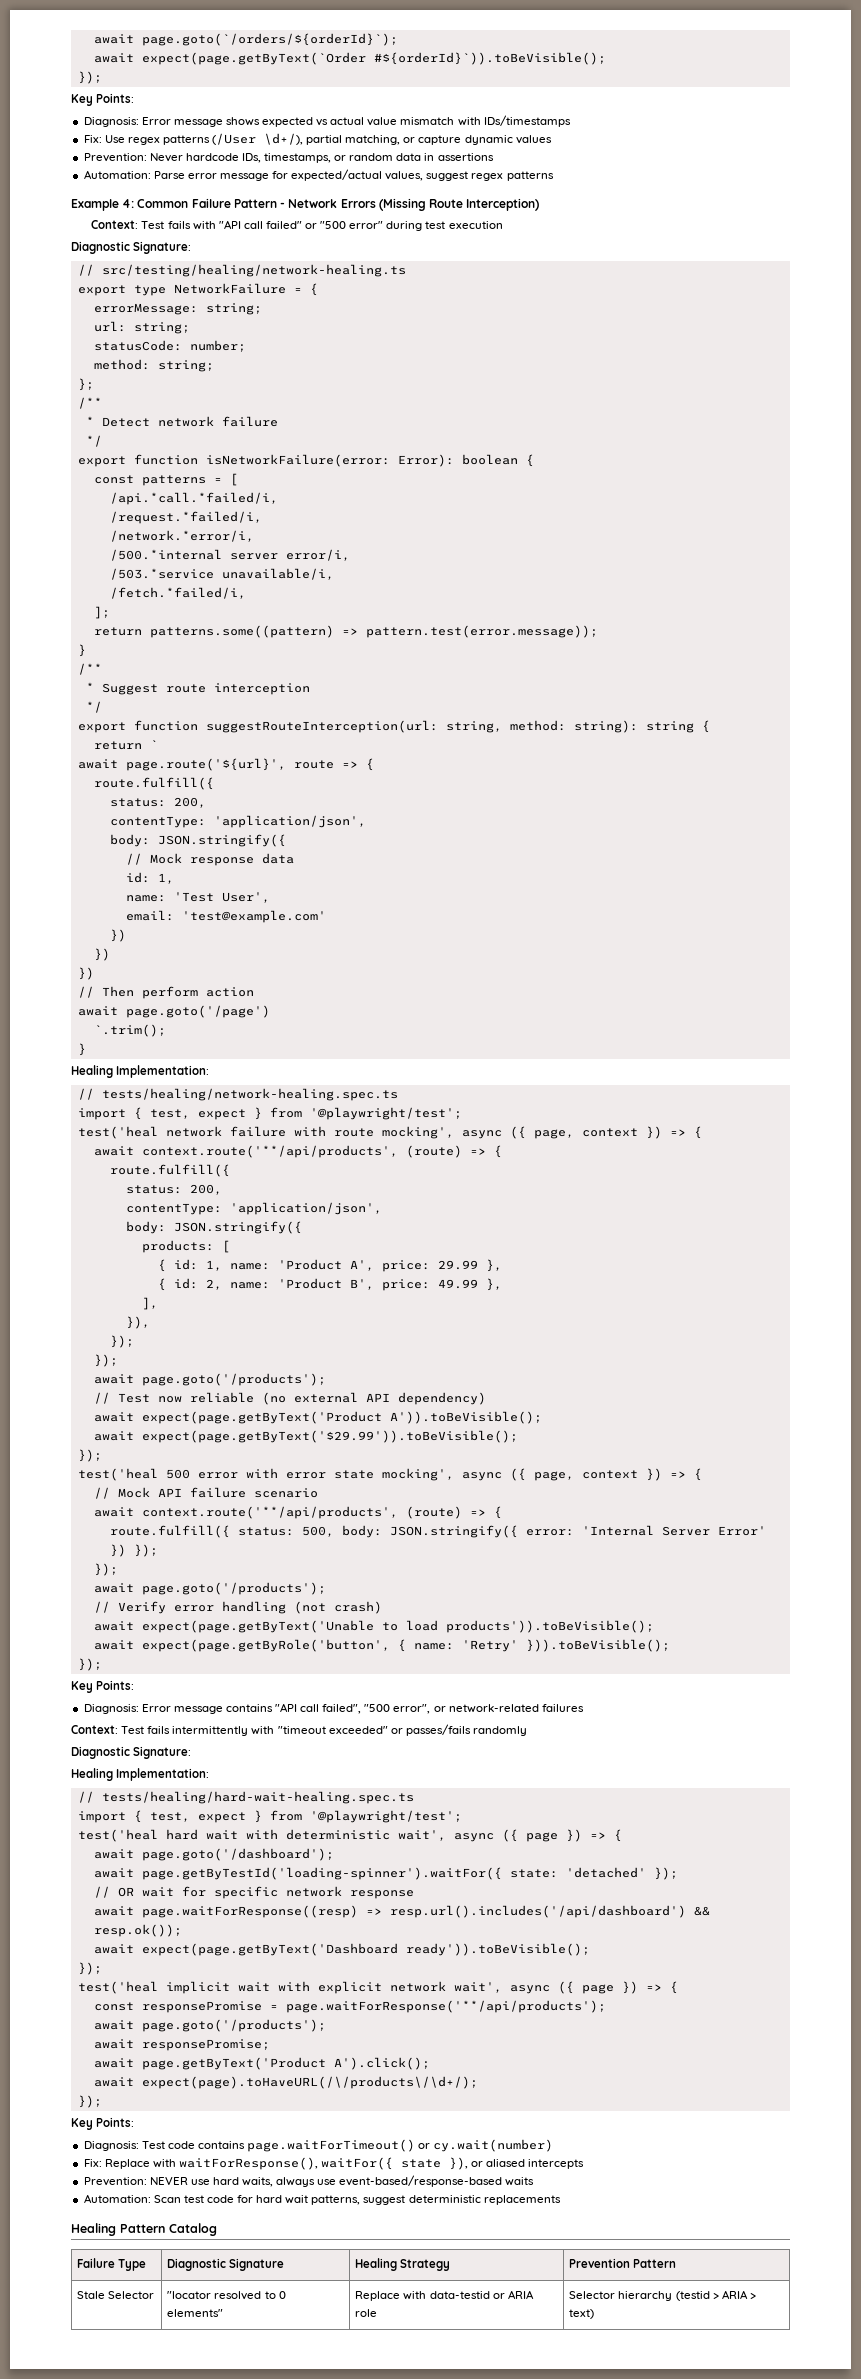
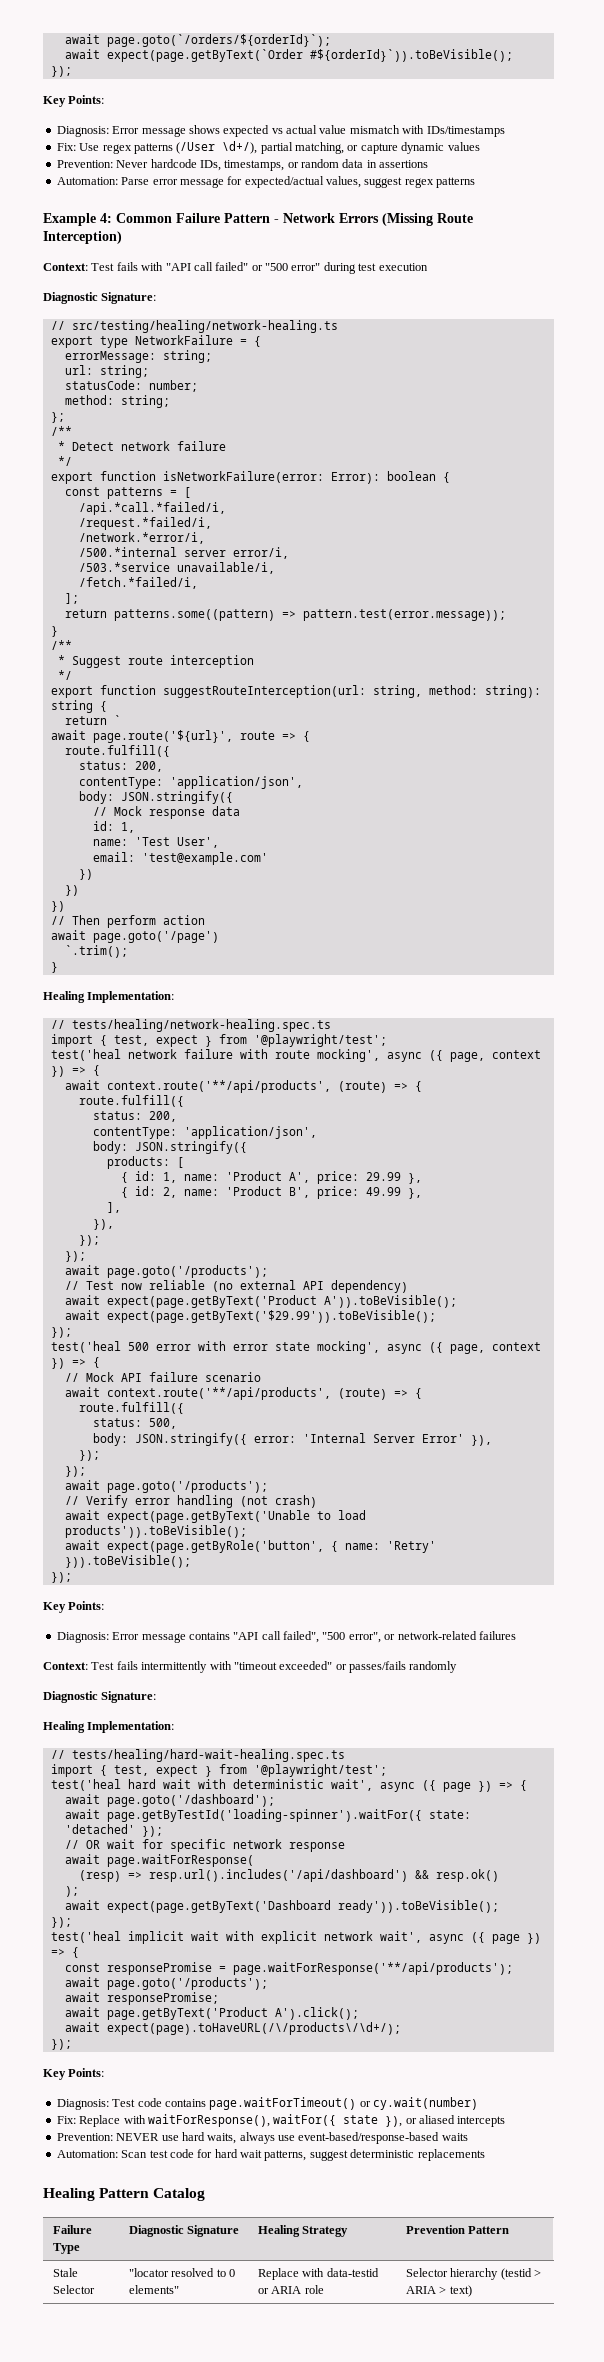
  // Mock API failure scenario
  await context.route('**/api/products', (route) => {
- route.fulfill({ status: 500, body: JSON.stringify({ error: 'Internal Server Error' }) });
+ route.fulfill({
+ status: 500,
+ body: JSON.stringify({ error: 'Internal Server Error' }),
+ });
- await page.waitForResponse((resp) => resp.url().includes('/api/dashboard') && resp.ok());
+ await page.waitForResponse(
+ (resp) => resp.url().includes('/api/dashboard') && resp.ok()
+ );

